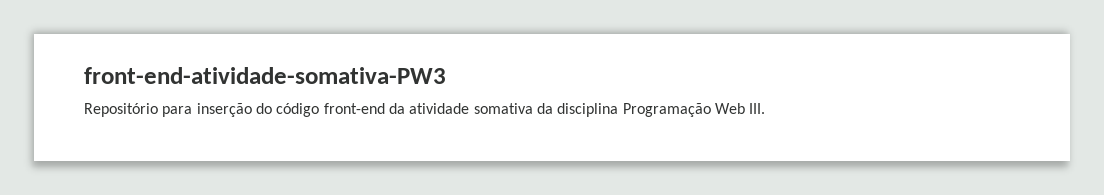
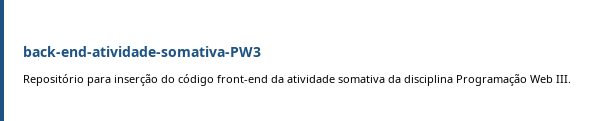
- front-end-atividade-somativa-PW3
+ back-end-atividade-somativa-PW3

